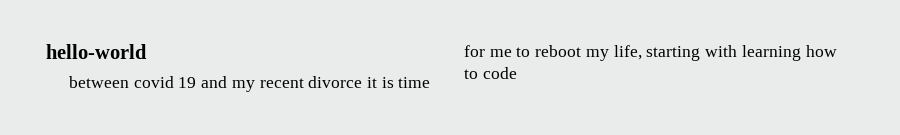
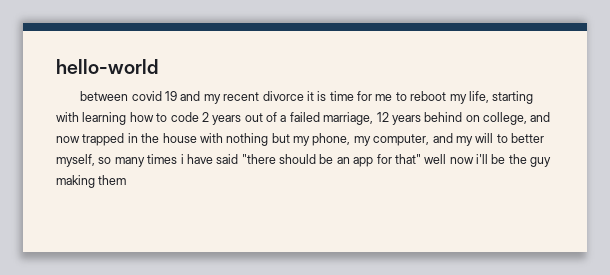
- between covid 19 and my recent divorce it is time for me to reboot my life, starting with learning how to code
+ between covid 19 and my recent divorce it is time for me to reboot my life, starting with learning how to code 2 years out of a failed marriage, 12 years behind on college, and now trapped in the house with nothing but my phone, my computer, and my will to better myself, so many times i have said "there should be an app for that" well now i'll be the guy making them

